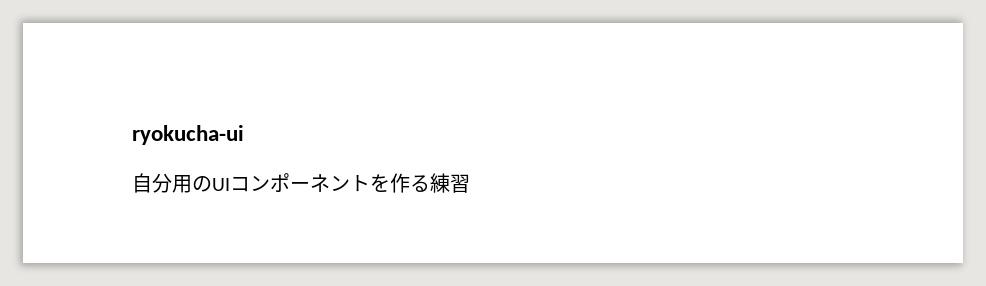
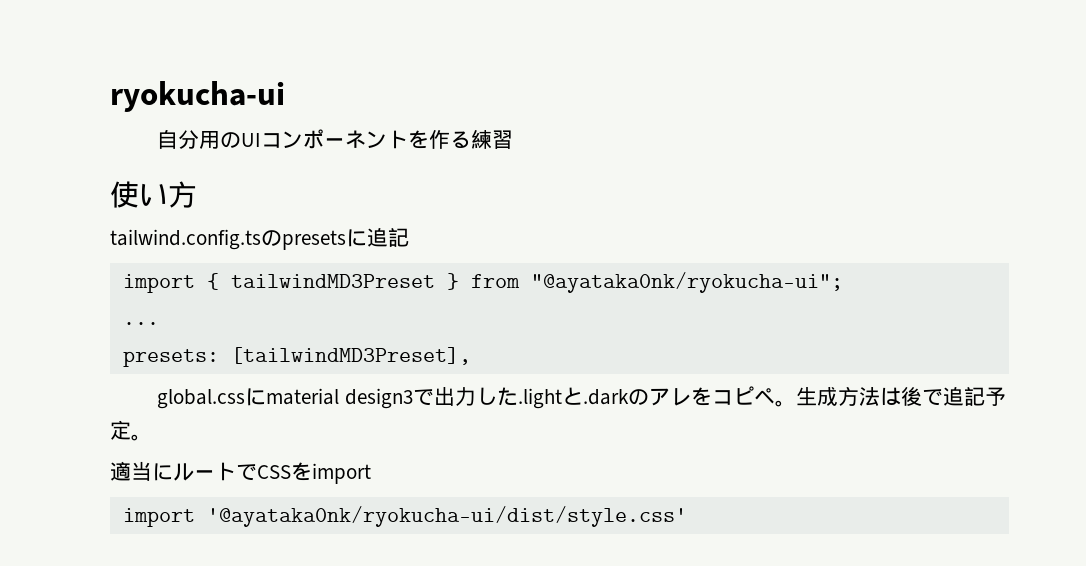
+ 使い方
+ tailwind.config.tsのpresetsに追記
+ import { tailwindMD3Preset } from "@ayataka0nk/ryokucha-ui";
+ ...
+ presets: [tailwindMD3Preset],
+ global.cssにmaterial design3で出力した.lightと.darkのアレをコピペ。生成方法は後で追記予定。
+ 適当にルートでCSSをimport
+ import '@ayataka0nk/ryokucha-ui/dist/style.css'

